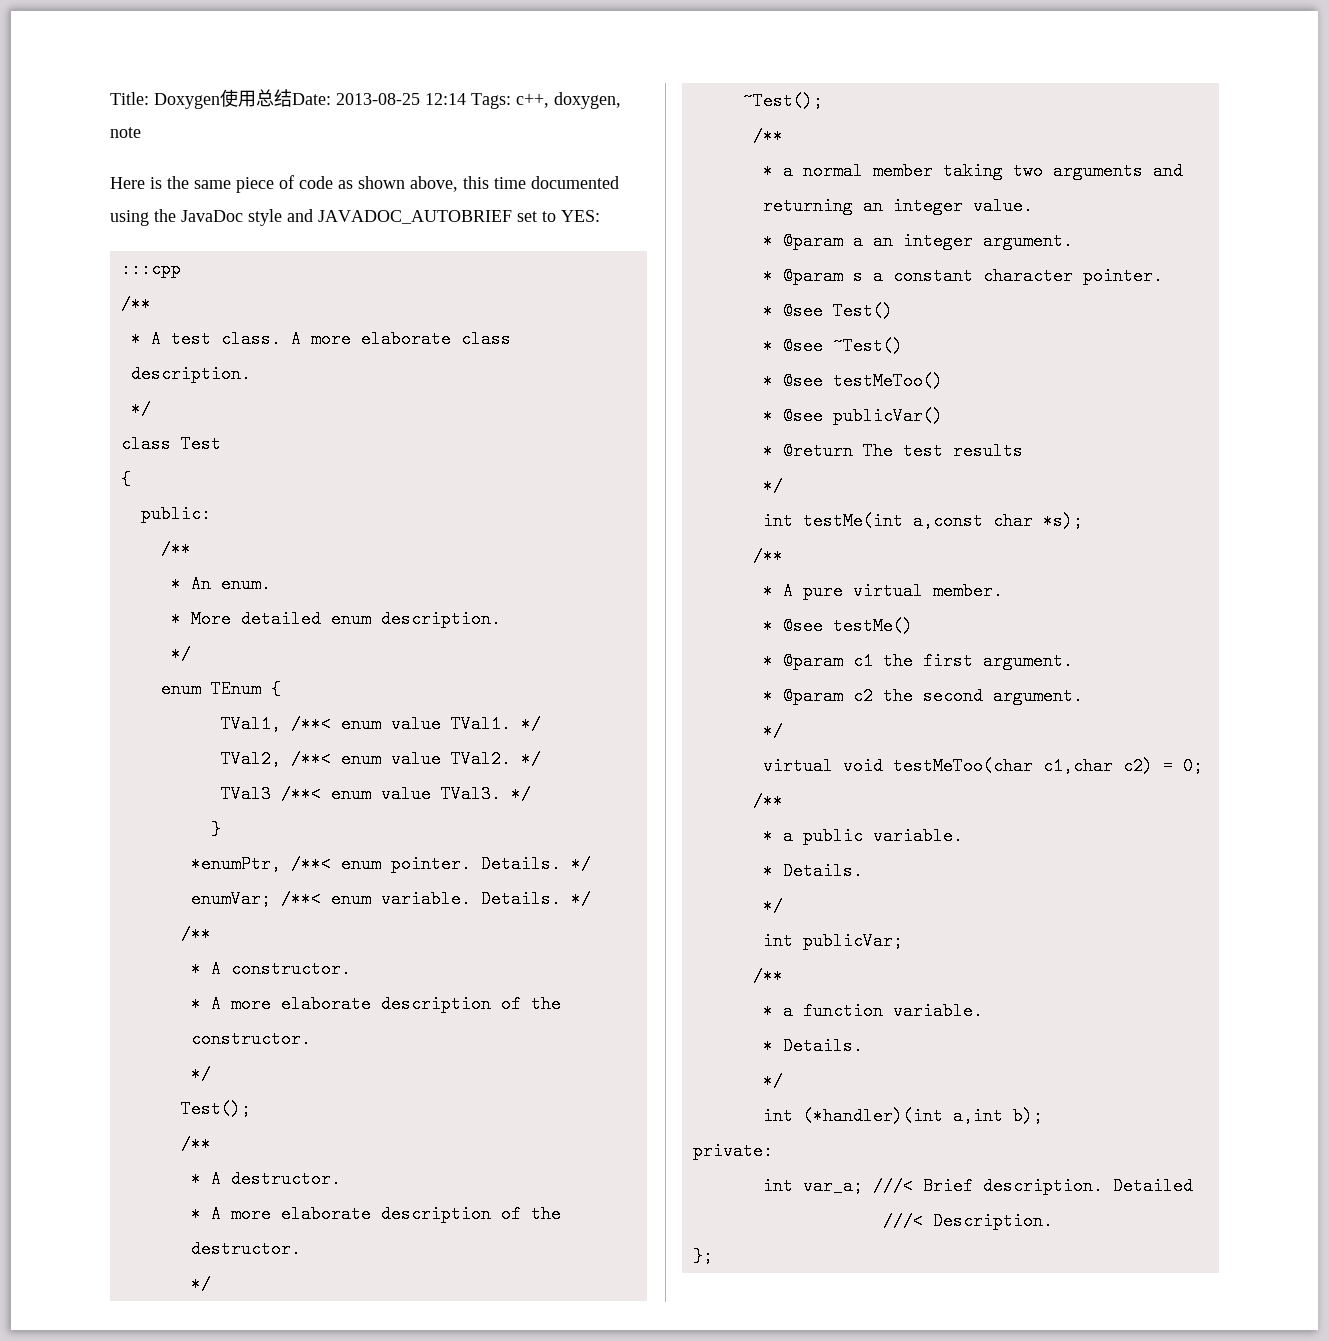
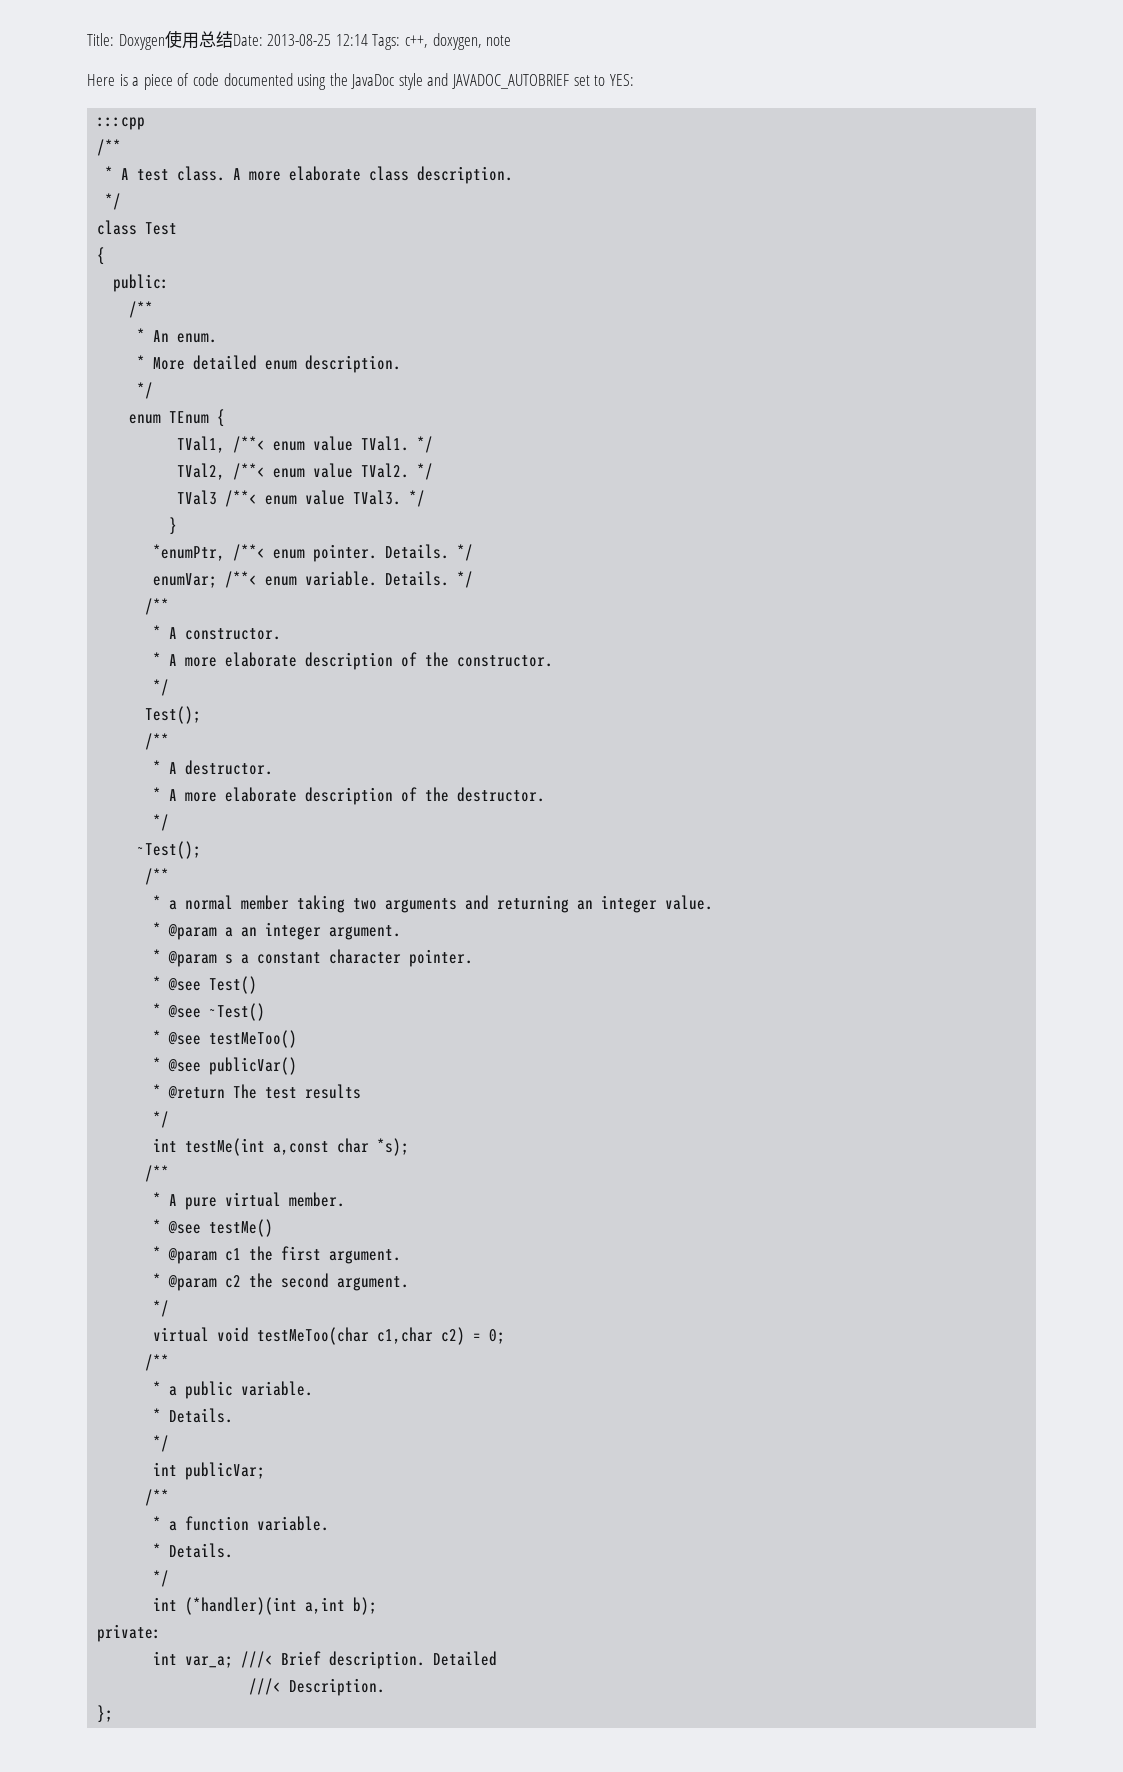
- Here is the same piece of code as shown above, this time documented using the JavaDoc style and JAVADOC_AUTOBRIEF set to YES:
+ Here is a piece of code documented using the JavaDoc style and JAVADOC_AUTOBRIEF set to YES:

